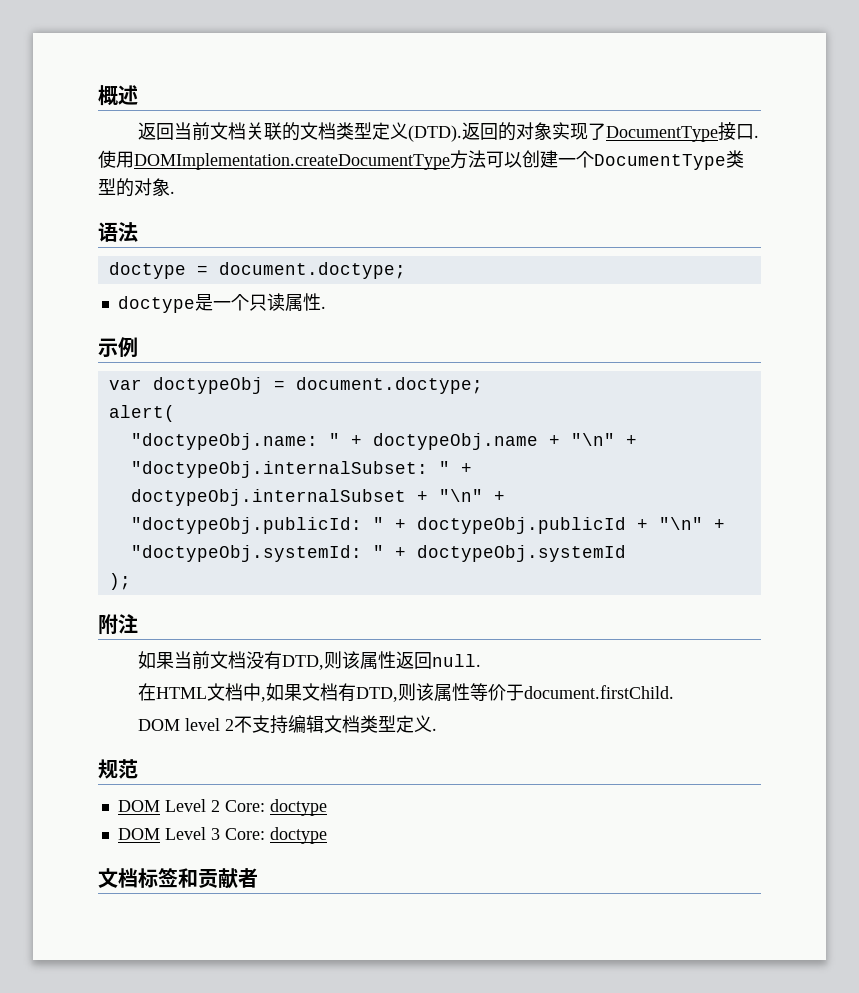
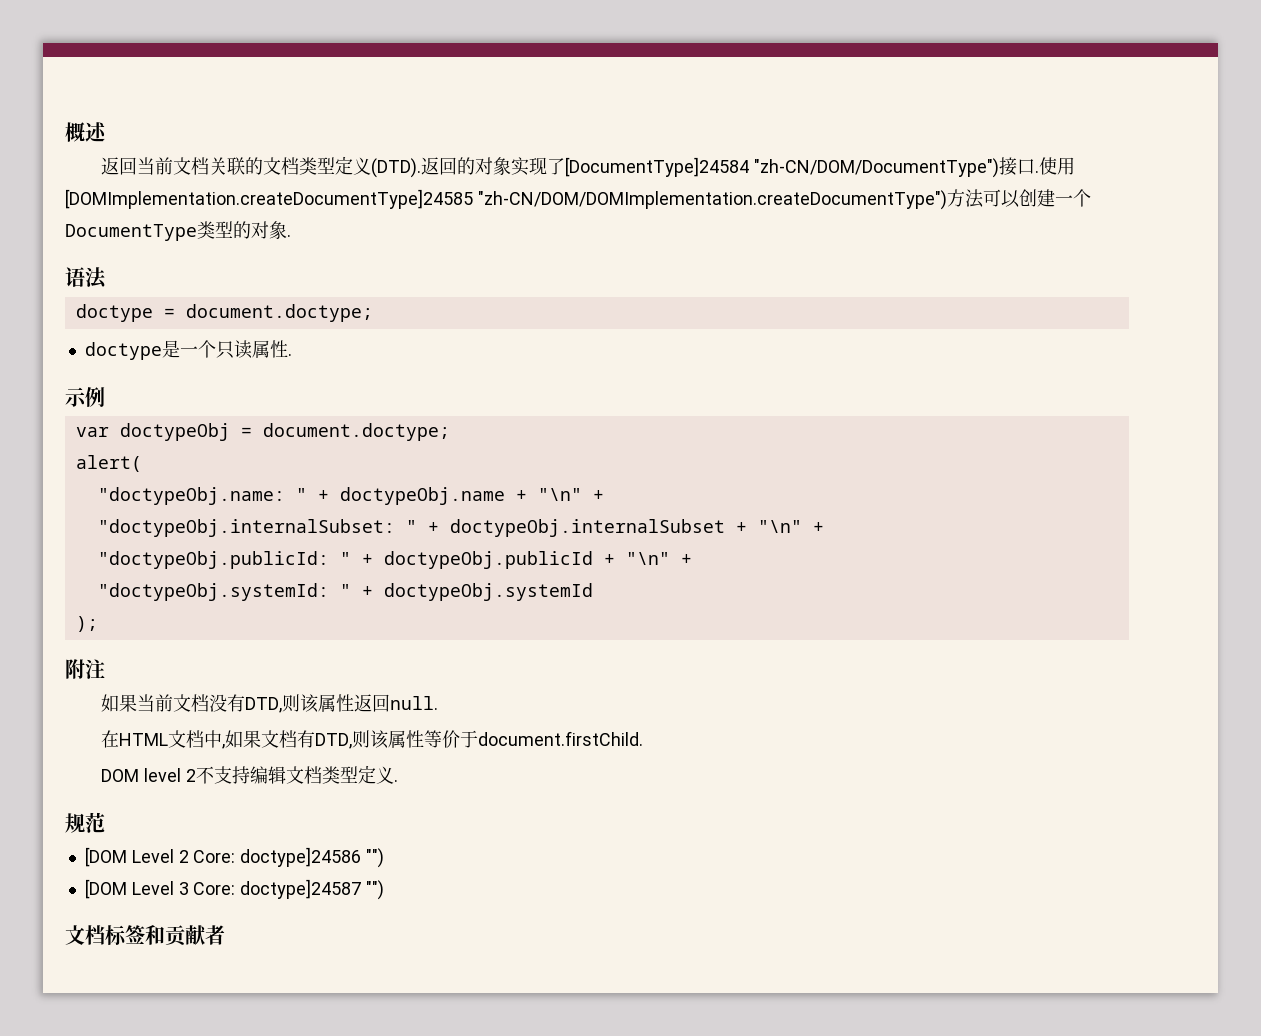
- 返回的对象实现了DocumentType接口.
+ 返回的对象实现了[DocumentType]24584 "zh-CN/DOM/DocumentType")接口.
- 使用DOMImplementation.createDocumentType方法可以创建一个DocumentType类型的对象.
+ 使用[DOMImplementation.createDocumentType]24585 "zh-CN/DOM/DOMImplementation.createDocumentType")方法可以创建一个DocumentType类型的对象.
- DOM Level 2 Core: doctype
- DOM Level 3 Core: doctype
+ [DOM Level 2 Core: doctype]24586 "")
+ [DOM Level 3 Core: doctype]24587 "")

